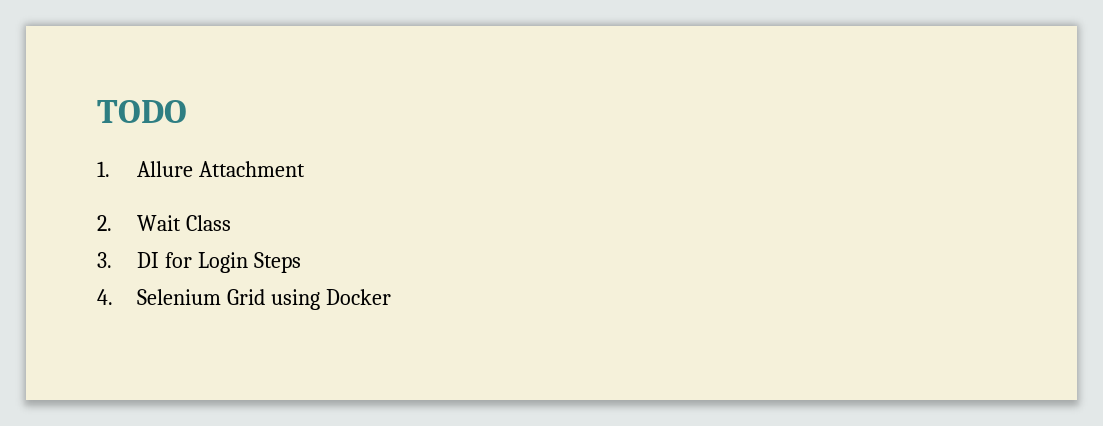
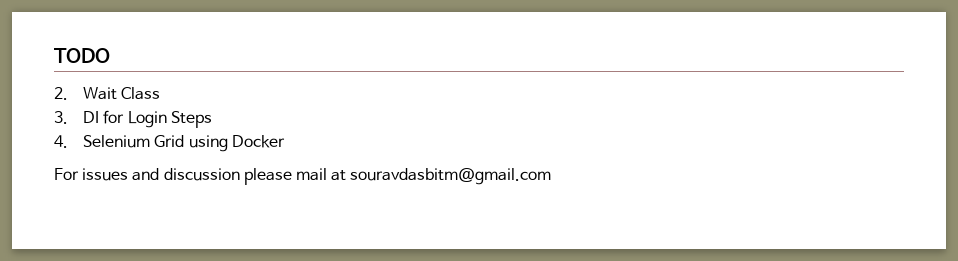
- 1. Allure Attachment
+ For issues and discussion please mail at souravdasbitm@gmail.com

